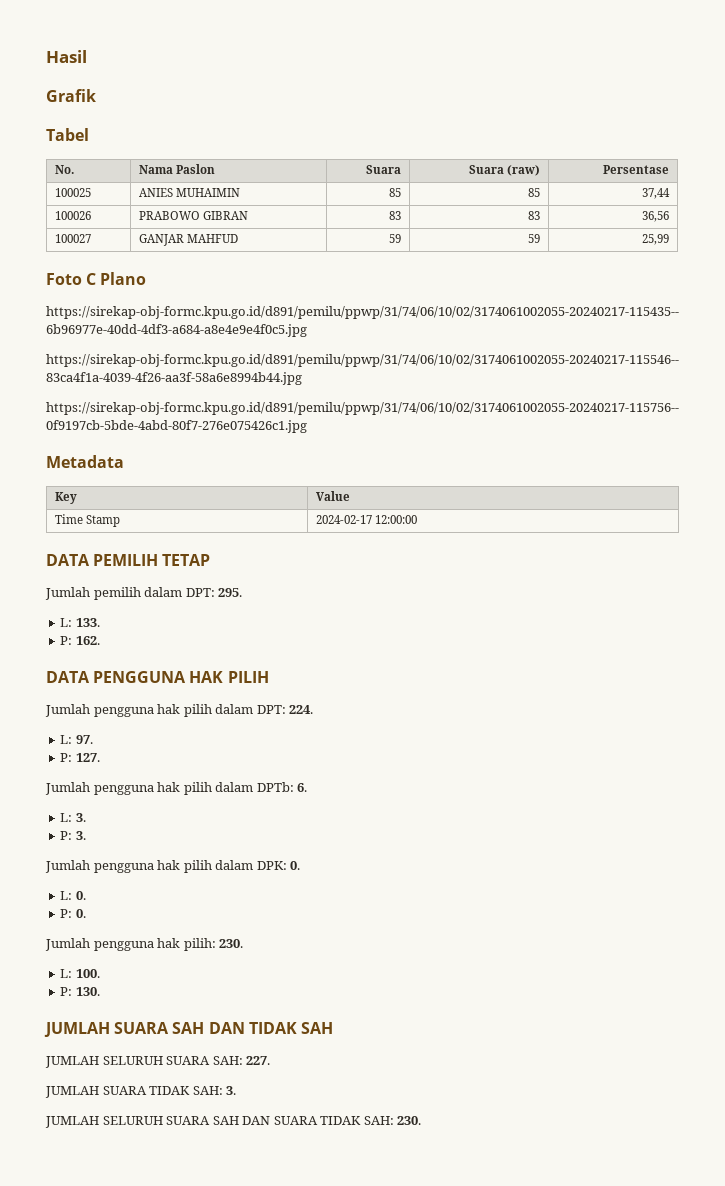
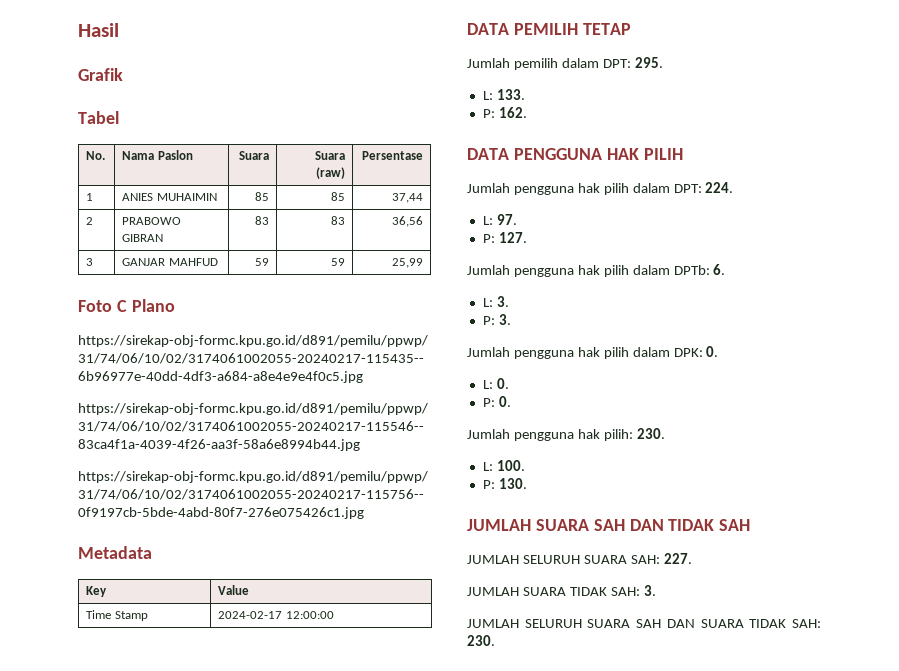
- 100025 | ANIES MUHAIMIN | 85 | 85 | 37,44
+ 1 | ANIES MUHAIMIN | 85 | 85 | 37,44
- 100026 | PRABOWO GIBRAN | 83 | 83 | 36,56
+ 2 | PRABOWO GIBRAN | 83 | 83 | 36,56
- 100027 | GANJAR MAHFUD | 59 | 59 | 25,99
+ 3 | GANJAR MAHFUD | 59 | 59 | 25,99

